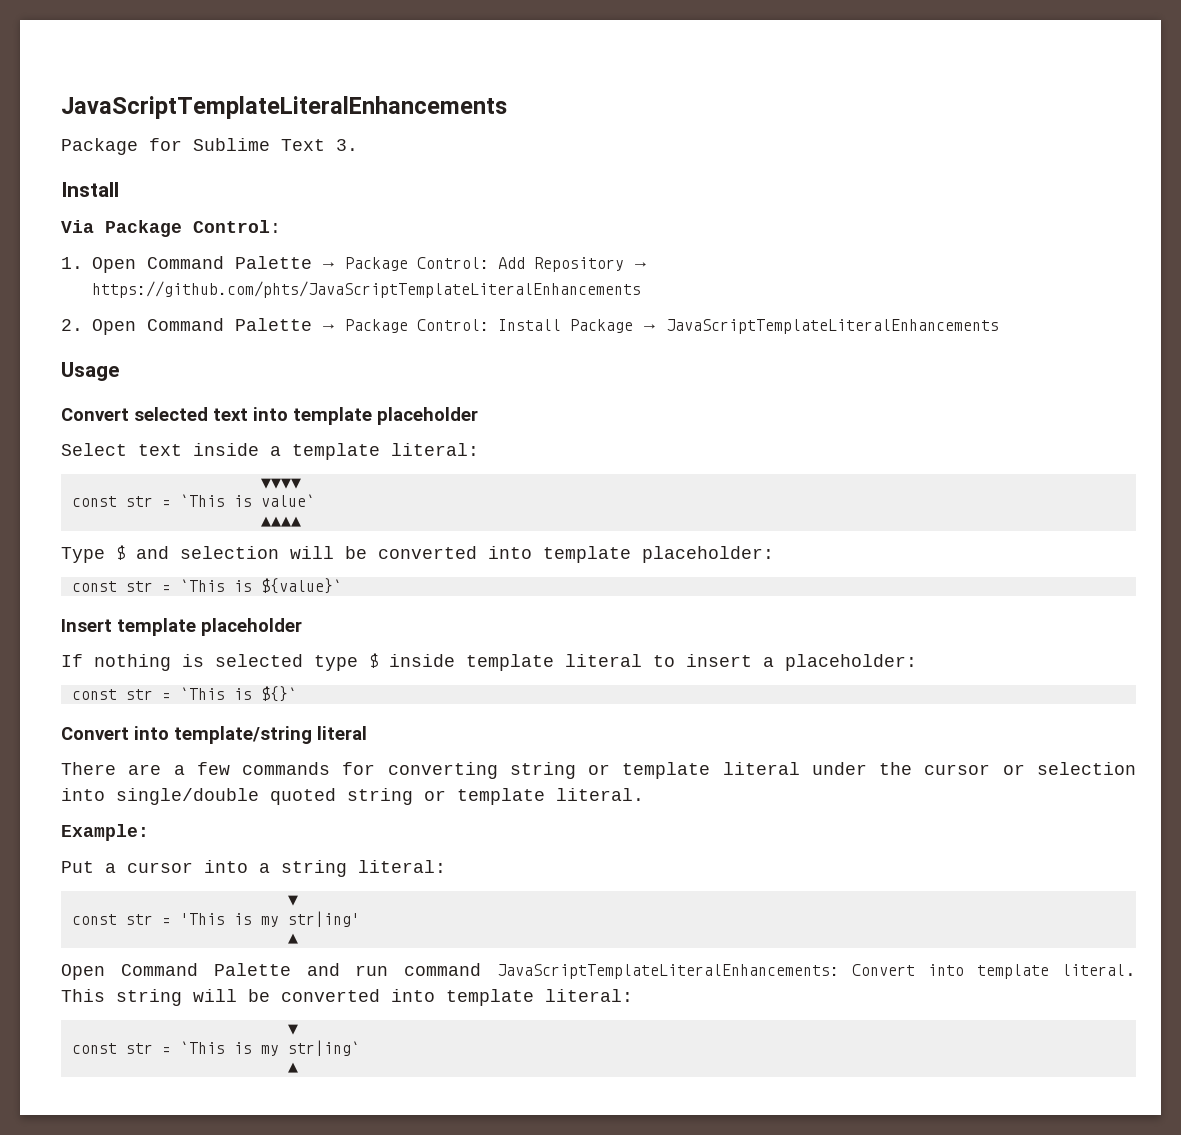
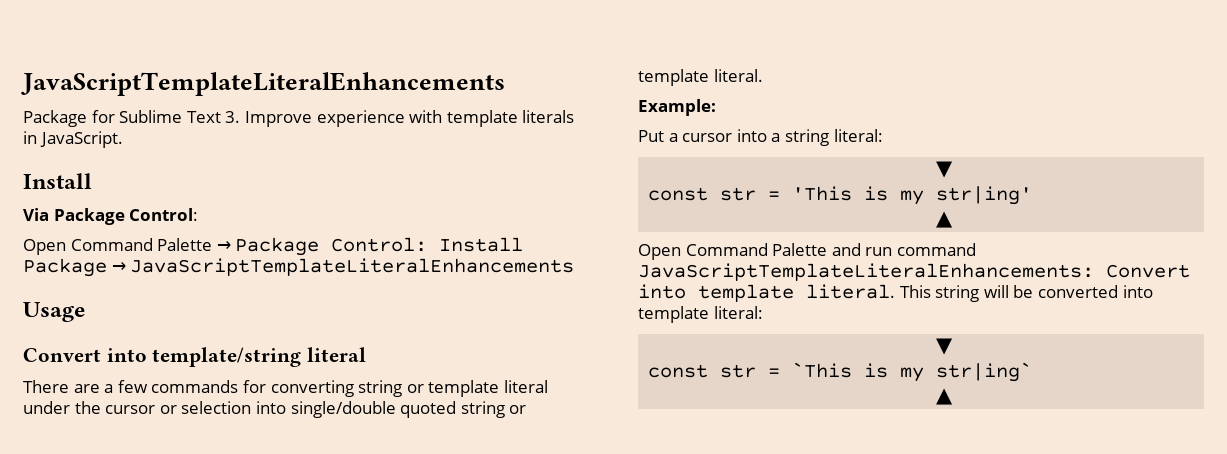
- Package for Sublime Text 3.
+ Package for Sublime Text 3. Improve experience with template literals in JavaScript.
  Install
  Via Package Control:
- 1. Open Command Palette → Package Control: Add Repository → https://github.com/phts/JavaScriptTemplateLiteralEnhancements
- 2. Open Command Palette → Package Control: Install Package → JavaScriptTemplateLiteralEnhancements
+ Open Command Palette → Package Control: Install Package → JavaScriptTemplateLiteralEnhancements
- Convert selected text into template placeholder
- Select text inside a template literal:
- ▼▼▼▼
- const str = `This is value`
- ▲▲▲▲
- Type $ and selection will be converted into template placeholder:
- const str = `This is ${value}`
- Insert template placeholder
- If nothing is selected type $ inside template literal to insert a placeholder:
- const str = `This is ${}`

